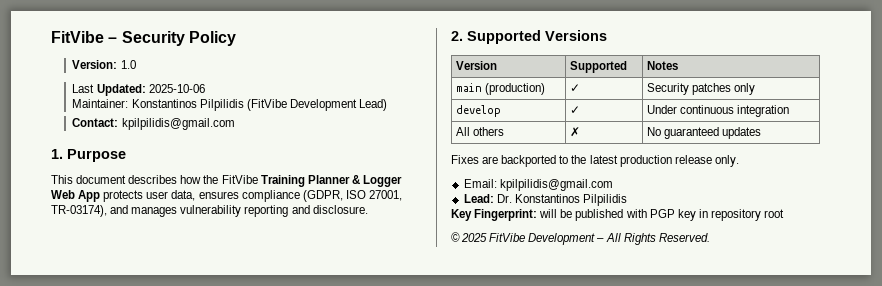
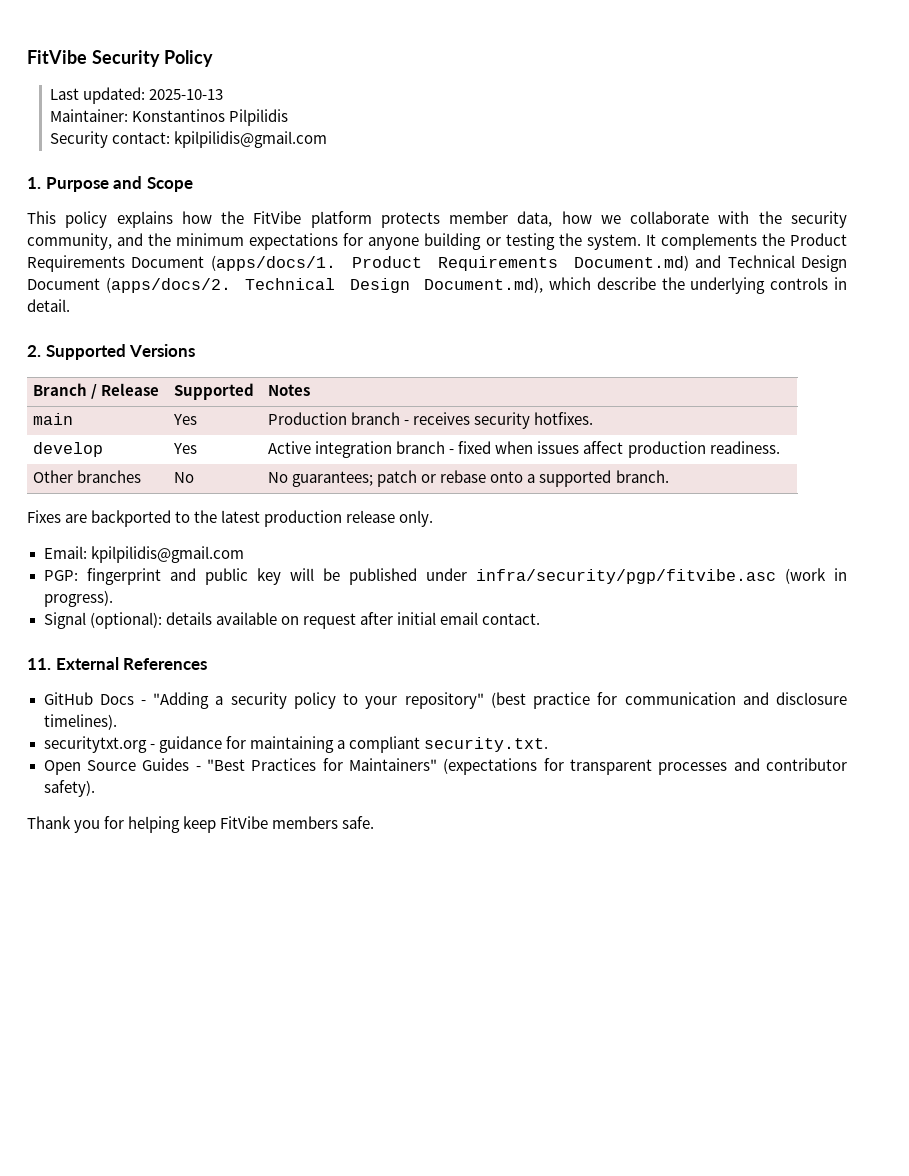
- FitVibe – Security Policy
+ FitVibe Security Policy
- Version: 1.0
- Last Updated: 2025-10-06
+ Last updated: 2025-10-13
- Maintainer: Konstantinos Pilpilidis (FitVibe Development Lead)
- Contact: kpilpilidis@gmail.com
+ Maintainer: Konstantinos Pilpilidis
+ Security contact: kpilpilidis@gmail.com
- 1. Purpose
+ 1. Purpose and Scope
- This document describes how the FitVibe Training Planner & Logger Web App protects user data, ensures compliance (GDPR, ISO 27001, TR-03174), and manages vulnerability reporting and disclosure.
+ This policy explains how the FitVibe platform protects member data, how we collaborate with the security community, and the minimum expectations for anyone building or testing the system. It complements the Product Requirements Document (apps/docs/1. Product Requirements Document.md) and Technical Design Document (apps/docs/2. Technical Design Document.md), which describe the underlying controls in detail.
- Version | Supported | Notes
+ Branch / Release | Supported | Notes
- main (production) | ✓ | Security patches only
- develop | ✓ | Under continuous integration
- All others | ✗ | No guaranteed updates
+ main | Yes | Production branch - receives security hotfixes.
+ develop | Yes | Active integration branch - fixed when issues affect production readiness.
+ Other branches | No | No guarantees; patch or rebase onto a supported branch.
- Lead: Dr. Konstantinos Pilpilidis
- Key Fingerprint: will be published with PGP key in repository root
- © 2025 FitVibe Development – All Rights Reserved.
+ PGP: fingerprint and public key will be published under infra/security/pgp/fitvibe.asc (work in progress).
+ Signal (optional): details available on request after initial email contact.
+ 11. External References
+ GitHub Docs - "Adding a security policy to your repository" (best practice for communication and disclosure timelines).
+ securitytxt.org - guidance for maintaining a compliant security.txt.
+ Open Source Guides - "Best Practices for Maintainers" (expectations for transparent processes and contributor safety).
+ Thank you for helping keep FitVibe members safe.

